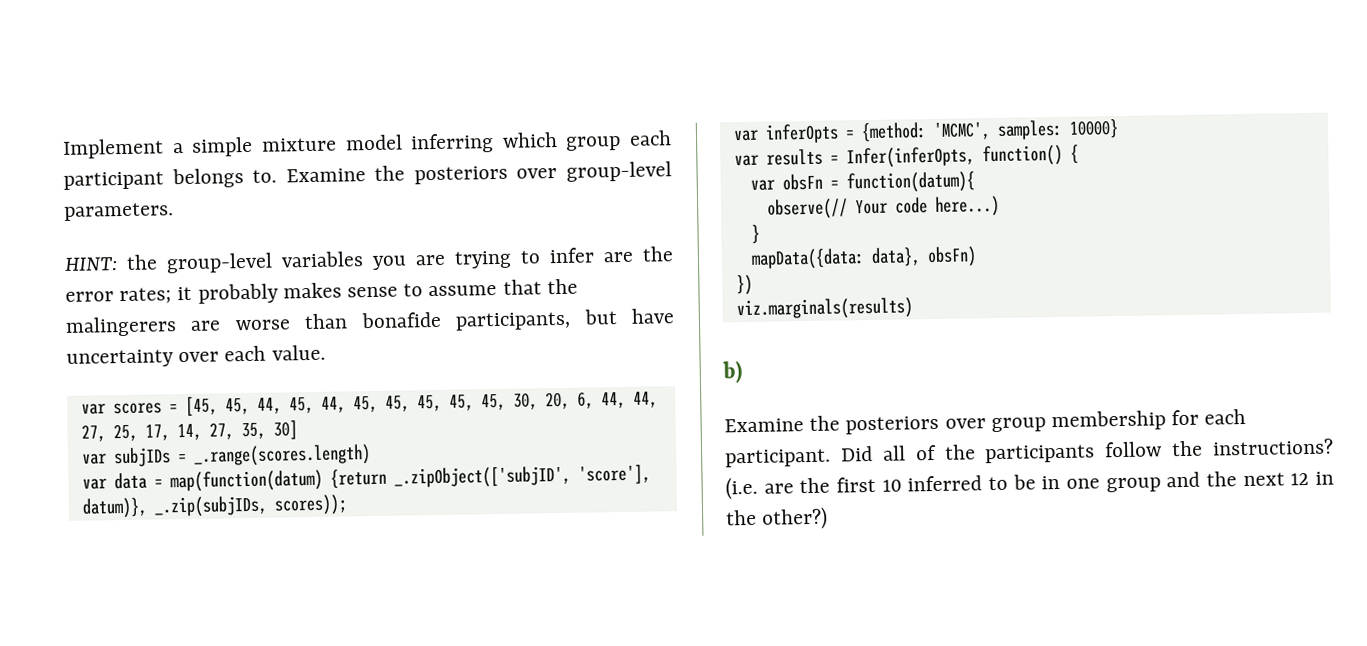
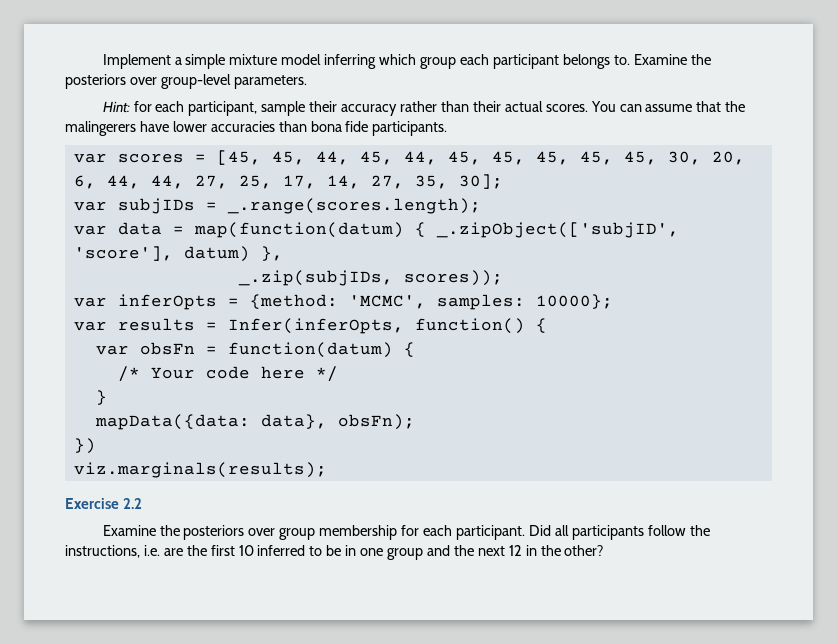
- HINT: the group-level variables you are trying to infer are the error rates; it probably makes sense to assume that the malingerers are worse than bonafide participants, but have uncertainty over each value.
+ Hint: for each participant, sample their accuracy rather than their actual scores. You can assume that the malingerers have lower accuracies than bona fide participants.
- var scores = [45, 45, 44, 45, 44, 45, 45, 45, 45, 45, 30, 20, 6, 44, 44, 27, 25, 17, 14, 27, 35, 30]
+ var scores = [45, 45, 44, 45, 44, 45, 45, 45, 45, 45, 30, 20, 6, 44, 44, 27, 25, 17, 14, 27, 35, 30];
- var subjIDs = _.range(scores.length)
+ var subjIDs = _.range(scores.length);
- var data = map(function(datum) {return _.zipObject(['subjID', 'score'], datum)}, _.zip(subjIDs, scores));
+ var data = map(function(datum) { _.zipObject(['subjID', 'score'], datum) },
+ _.zip(subjIDs, scores));
- var inferOpts = {method: 'MCMC', samples: 10000}
+ var inferOpts = {method: 'MCMC', samples: 10000};
- var obsFn = function(datum){
- observe(// Your code here...)
+ var obsFn = function(datum) {
+ /* Your code here */
- mapData({data: data}, obsFn)
+ mapData({data: data}, obsFn);
- viz.marginals(results)
- b)
+ viz.marginals(results);
+ Exercise 2.2
- Did all of the participants follow the instructions? (i.e. are the first 10 inferred to be in one group and the next 12 in the other?)
+ Did all participants follow the instructions, i.e. are the first 10 inferred to be in one group and the next 12 in the other?

